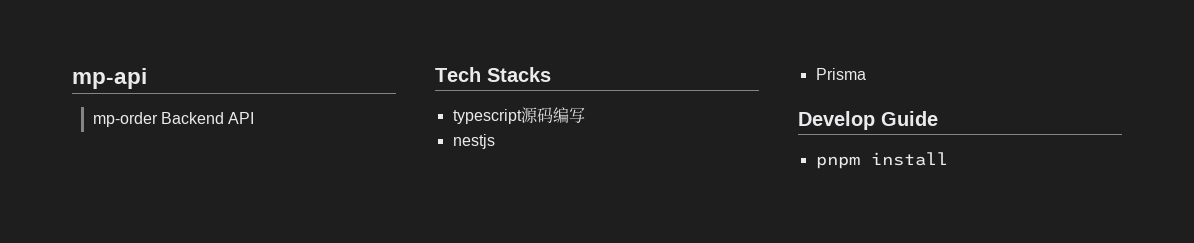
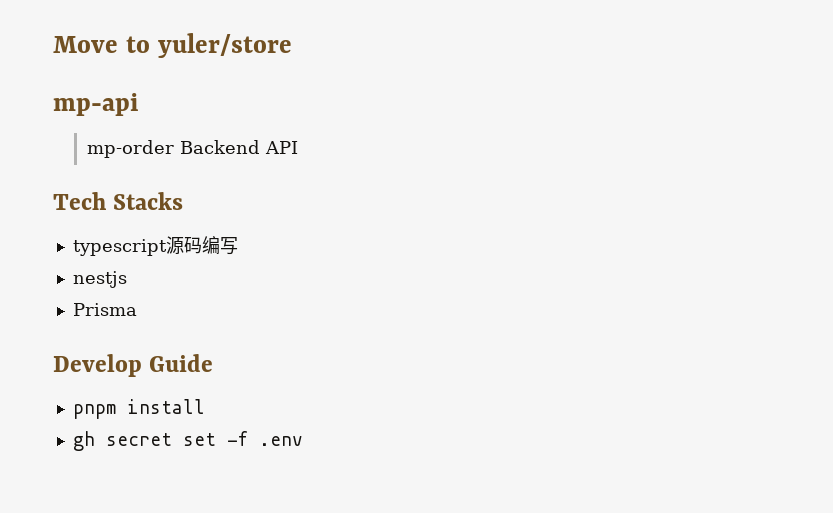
+ Move to yuler/store
+ gh secret set -f .env

